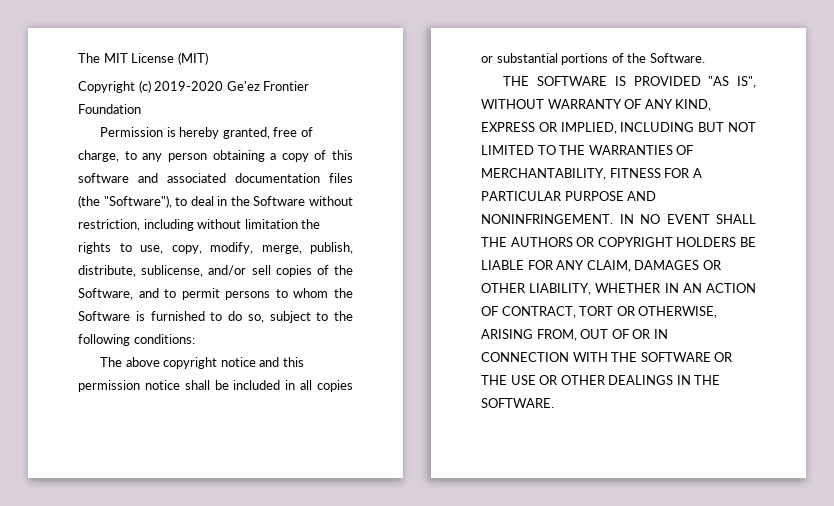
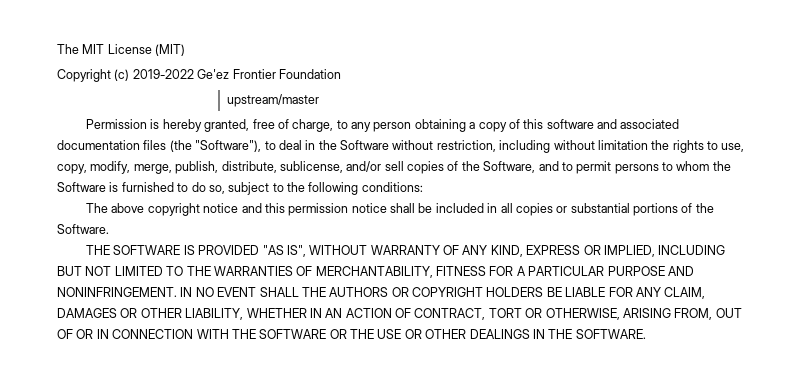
- Copyright (c) 2019-2020 Ge'ez Frontier Foundation
+ Copyright (c) 2019-2022 Ge'ez Frontier Foundation
+ upstream/master

